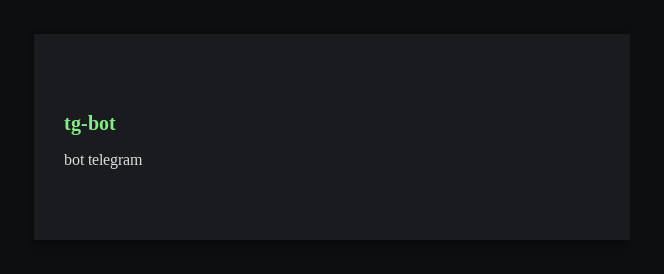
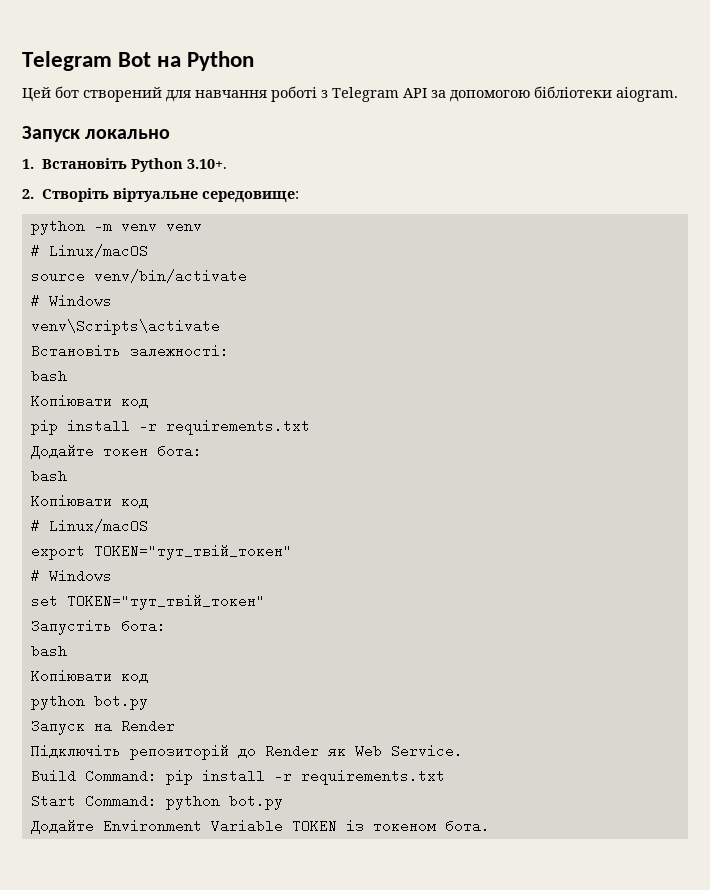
- tg-bot
- bot telegram
+ Telegram Bot на Python
+ Цей бот створений для навчання роботі з Telegram API за допомогою бібліотеки aiogram.
+ Запуск локально
+ 1. Встановіть Python 3.10+.
+ 2. Створіть віртуальне середовище:
+ python -m venv venv
+ # Linux/macOS
+ source venv/bin/activate
+ # Windows
+ venv\Scripts\activate
+ Встановіть залежності:
+ bash
+ Копіювати код
+ pip install -r requirements.txt
+ Додайте токен бота:
+ bash
+ Копіювати код
+ # Linux/macOS
+ export TOKEN="тут_твій_токен"
+ # Windows
+ set TOKEN="тут_твій_токен"
+ Запустіть бота:
+ bash
+ Копіювати код
+ python bot.py
+ Запуск на Render
+ Підключіть репозиторій до Render як Web Service.
+ Build Command: pip install -r requirements.txt
+ Start Command: python bot.py
+ Додайте Environment Variable TOKEN із токеном бота.

